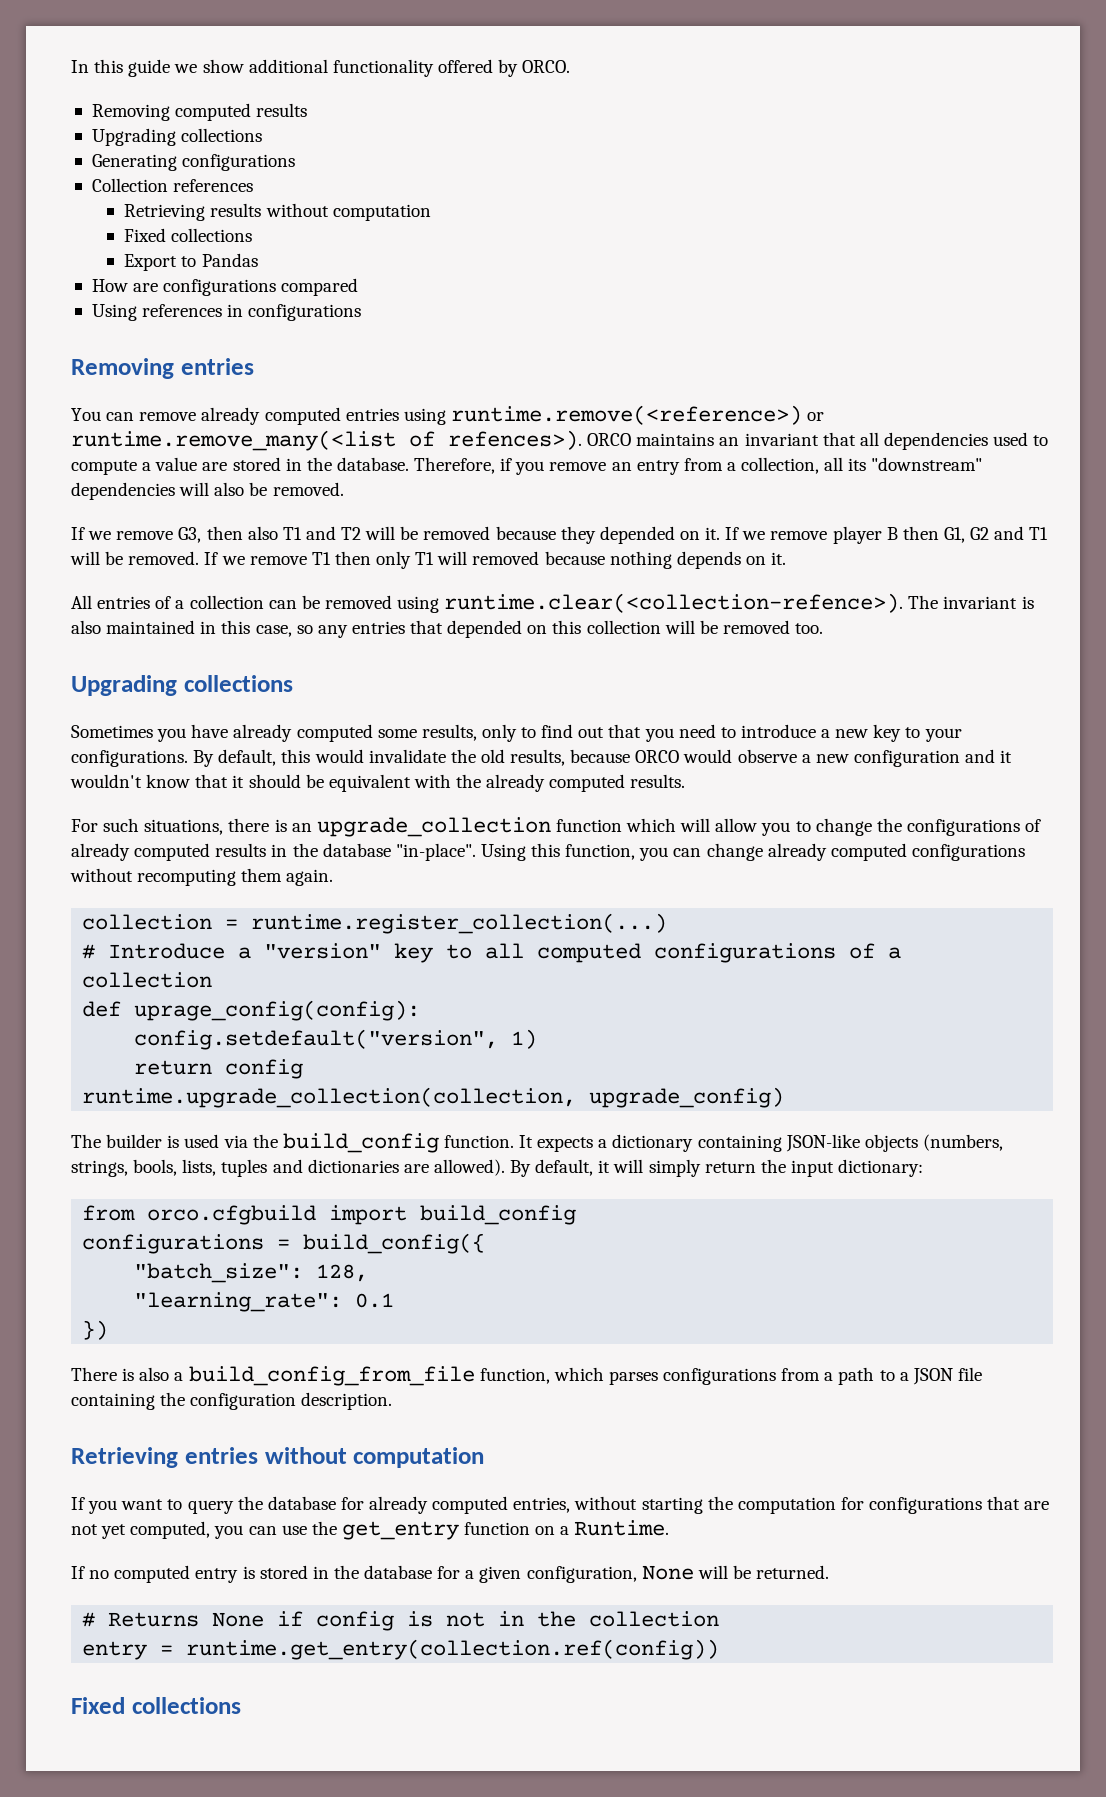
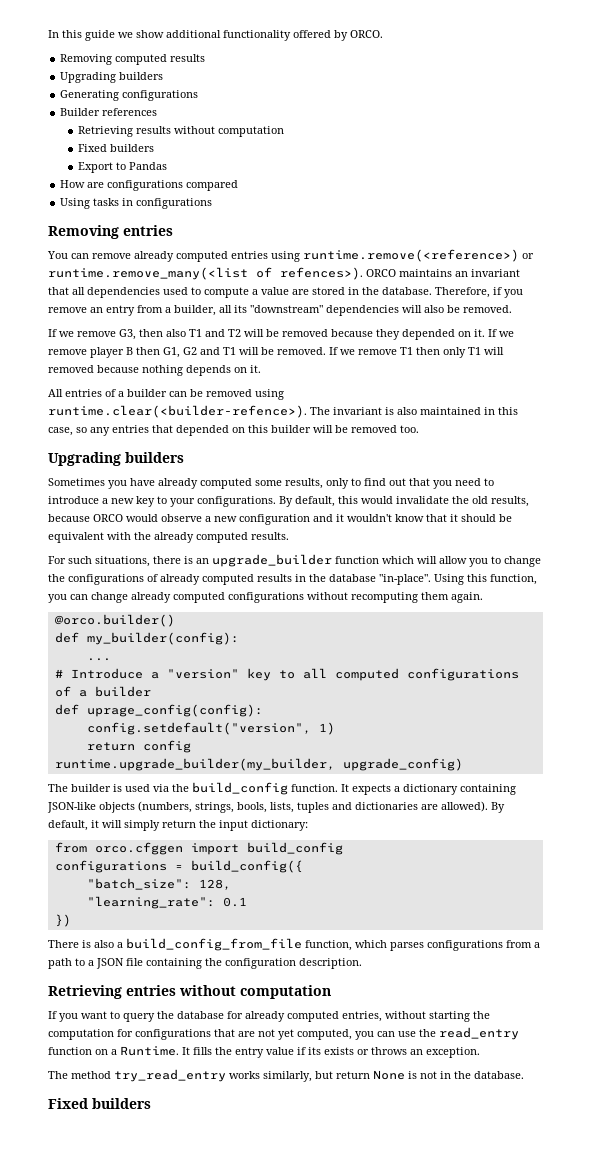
  Removing computed results
- Upgrading collections
+ Upgrading builders
- Collection references
+ Builder references
  Retrieving results without computation
- Fixed collections
+ Fixed builders
- Using references in configurations
+ Using tasks in configurations
- Therefore, if you remove an entry from a collection, all its "downstream" dependencies will also be removed.
+ Therefore, if you remove an entry from a builder, all its "downstream" dependencies will also be removed.
- All entries of a collection can be removed using runtime.clear(<collection-refence>). The invariant is also maintained in this case, so any entries that depended on this collection will be removed too.
- Upgrading collections
+ All entries of a builder can be removed using runtime.clear(<builder-refence>). The invariant is also maintained in this case, so any entries that depended on this builder will be removed too.
+ Upgrading builders
- For such situations, there is an upgrade_collection function which will allow you to change the configurations of already computed results in the database "in-place".
+ For such situations, there is an upgrade_builder function which will allow you to change the configurations of already computed results in the database "in-place".
- collection = runtime.register_collection(...)
+ @orco.builder()
+ def my_builder(config):
+ ...
- # Introduce a "version" key to all computed configurations of a collection
+ # Introduce a "version" key to all computed configurations of a builder
- runtime.upgrade_collection(collection, upgrade_config)
+ runtime.upgrade_builder(my_builder, upgrade_config)
- from orco.cfgbuild import build_config
+ from orco.cfggen import build_config
- If you want to query the database for already computed entries, without starting the computation for configurations that are not yet computed, you can use the get_entry function on a Runtime.
- If no computed entry is stored in the database for a given configuration, None will be returned.
- # Returns None if config is not in the collection
- entry = runtime.get_entry(collection.ref(config))
- Fixed collections
+ If you want to query the database for already computed entries, without starting the computation for configurations that are not yet computed, you can use the read_entry function on a Runtime. It fills the entry value if its exists or throws an exception.
+ The method try_read_entry works similarly, but return None is not in the database.
+ Fixed builders

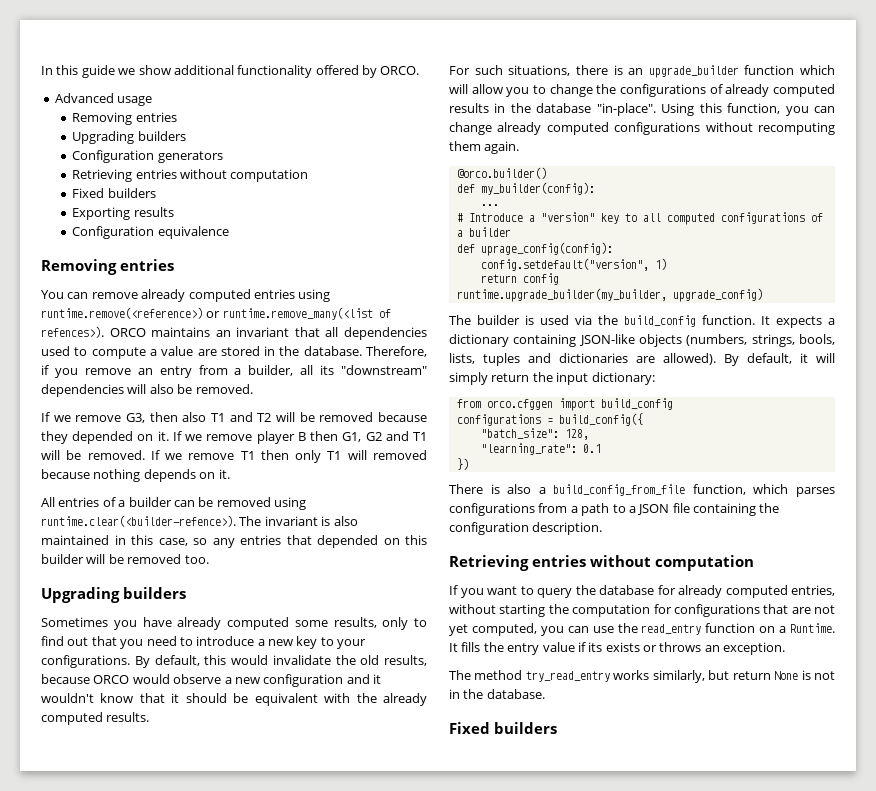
- Removing computed results
+ Advanced usage
+ Removing entries
  Upgrading builders
- Generating configurations
- Builder references
- Retrieving results without computation
+ Configuration generators
+ Retrieving entries without computation
- Export to Pandas
- How are configurations compared
- Using tasks in configurations
+ Exporting results
+ Configuration equivalence

